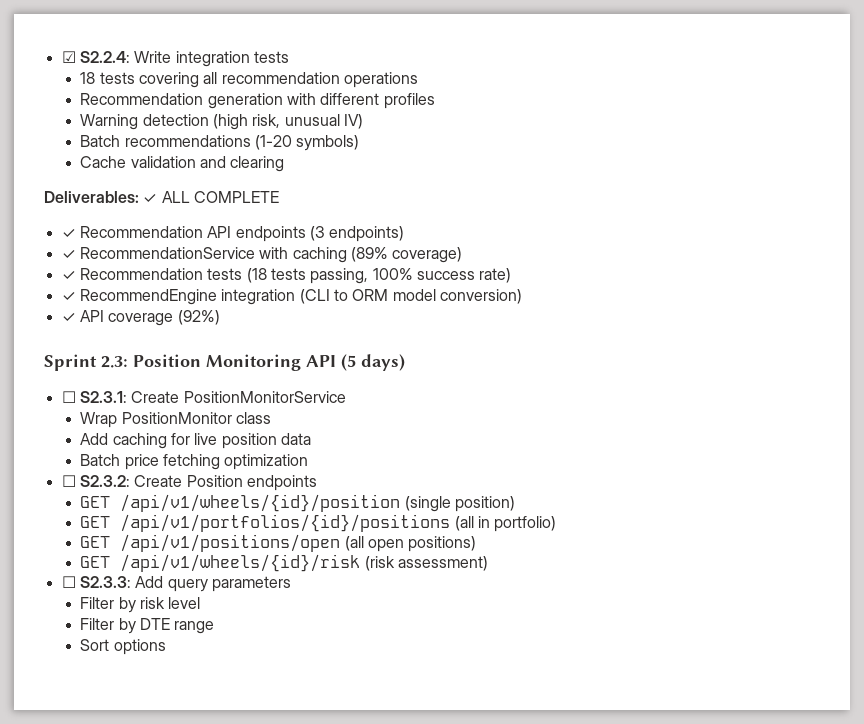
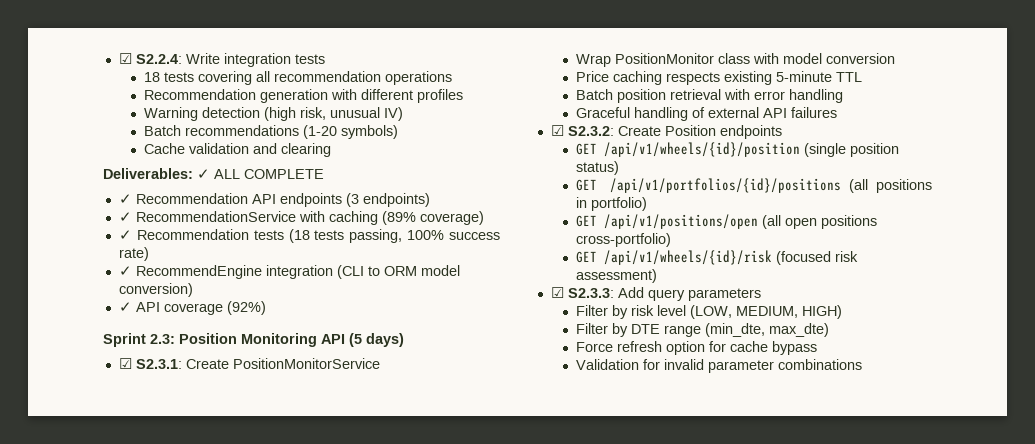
- ☐ S2.3.1: Create PositionMonitorService
+ ☑ S2.3.1: Create PositionMonitorService
- Wrap PositionMonitor class
- Add caching for live position data
- Batch price fetching optimization
- ☐ S2.3.2: Create Position endpoints
+ Wrap PositionMonitor class with model conversion
+ Price caching respects existing 5-minute TTL
+ Batch position retrieval with error handling
+ Graceful handling of external API failures
+ ☑ S2.3.2: Create Position endpoints
- GET /api/v1/wheels/{id}/position (single position)
+ GET /api/v1/wheels/{id}/position (single position status)
- GET /api/v1/portfolios/{id}/positions (all in portfolio)
+ GET /api/v1/portfolios/{id}/positions (all positions in portfolio)
- GET /api/v1/positions/open (all open positions)
+ GET /api/v1/positions/open (all open positions cross-portfolio)
- GET /api/v1/wheels/{id}/risk (risk assessment)
+ GET /api/v1/wheels/{id}/risk (focused risk assessment)
- ☐ S2.3.3: Add query parameters
+ ☑ S2.3.3: Add query parameters
- Filter by risk level
+ Filter by risk level (LOW, MEDIUM, HIGH)
- Filter by DTE range
- Sort options
+ Filter by DTE range (min_dte, max_dte)
+ Force refresh option for cache bypass
+ Validation for invalid parameter combinations

